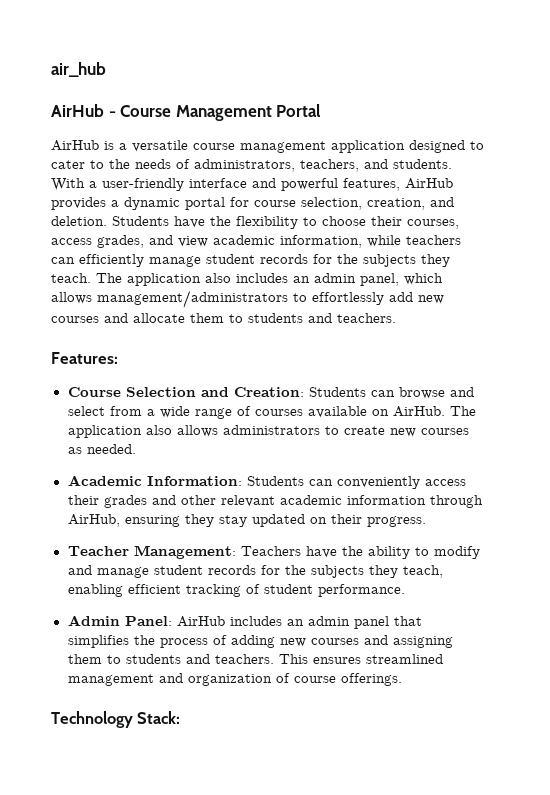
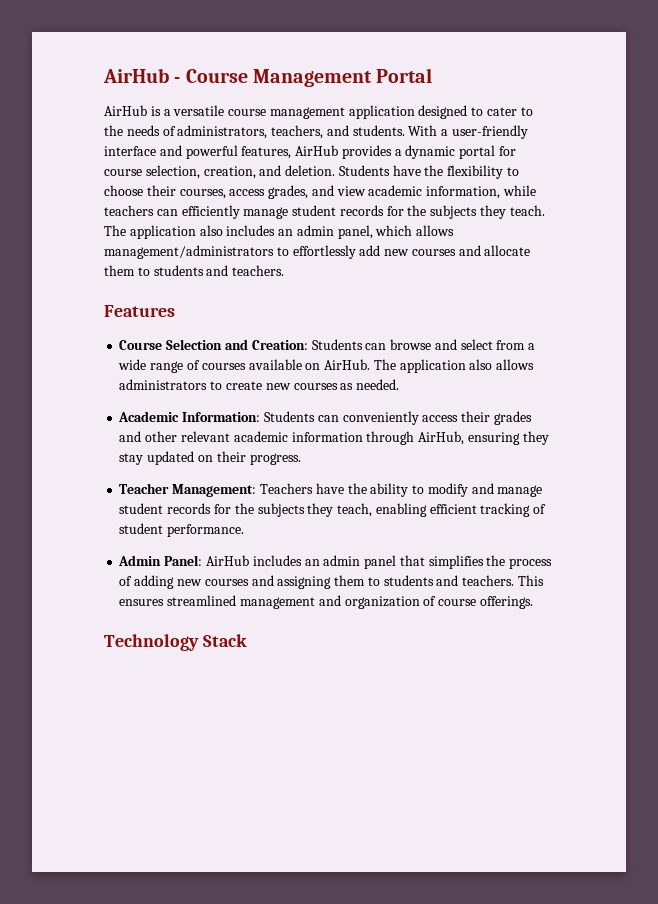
- air_hub
- Features:
+ Features
- Technology Stack:
+ Technology Stack

